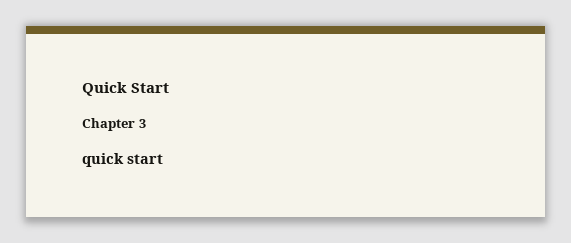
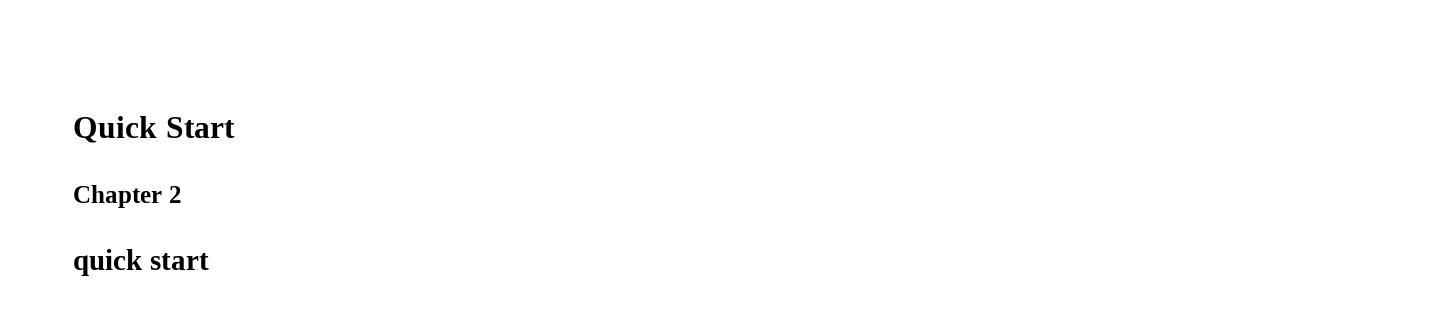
- Chapter 3
+ Chapter 2

